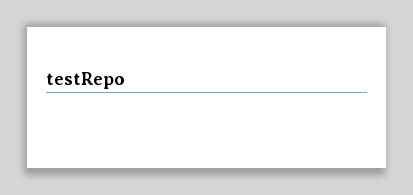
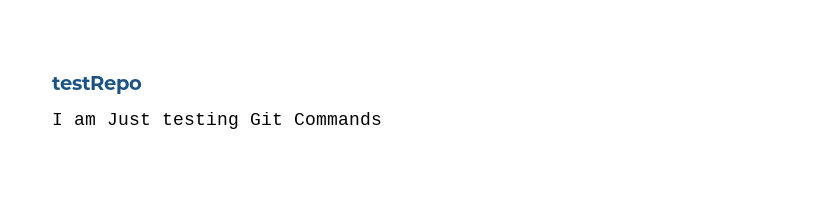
+ I am Just testing Git Commands

